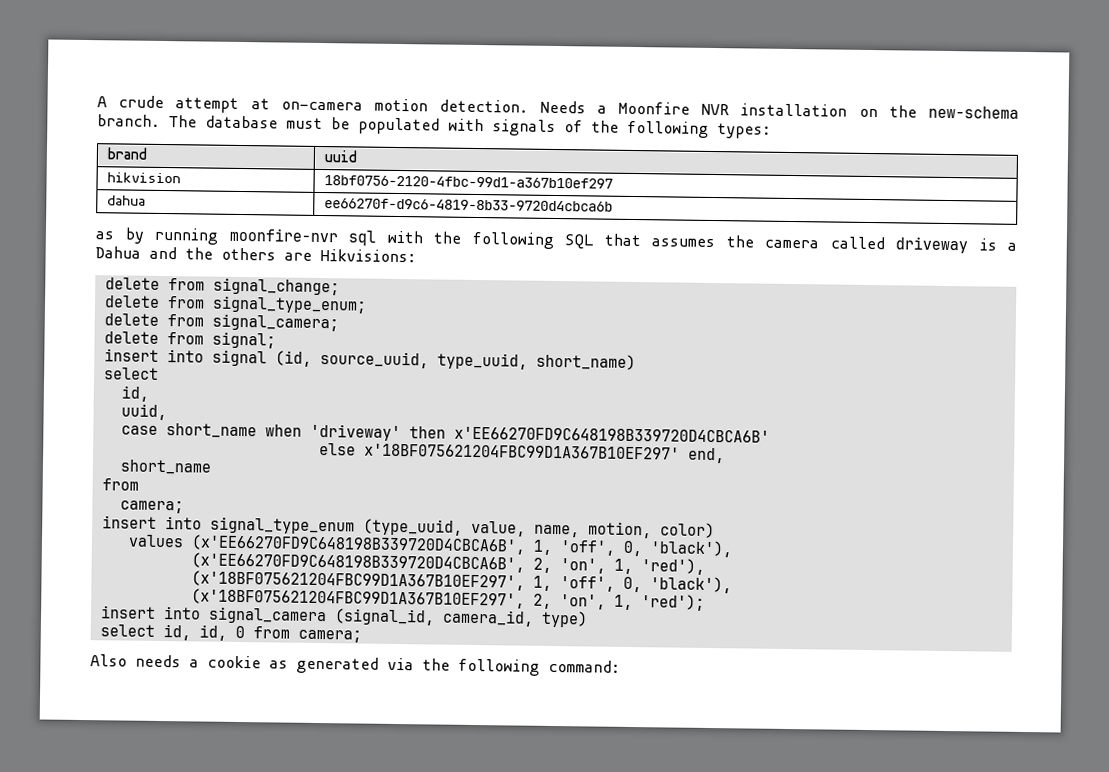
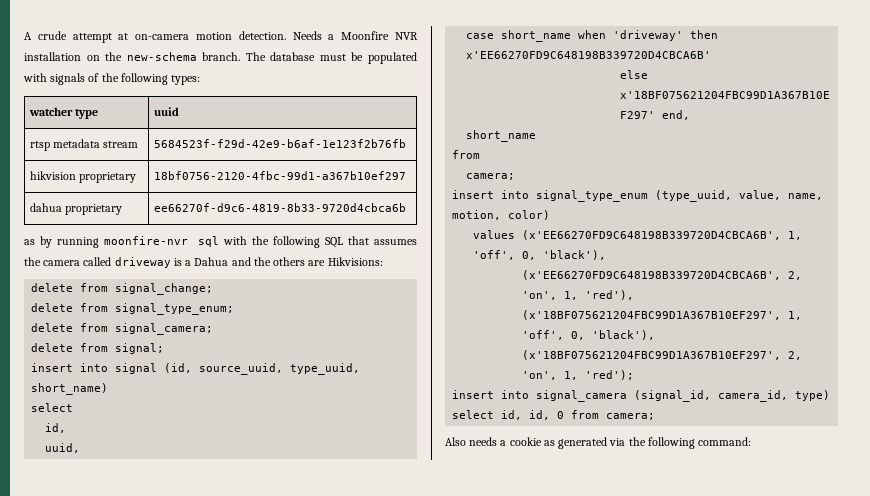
- brand | uuid
+ watcher type | uuid
+ rtsp metadata stream | 5684523f-f29d-42e9-b6af-1e123f2b76fb
- hikvision | 18bf0756-2120-4fbc-99d1-a367b10ef297
+ hikvision proprietary | 18bf0756-2120-4fbc-99d1-a367b10ef297
- dahua | ee66270f-d9c6-4819-8b33-9720d4cbca6b
+ dahua proprietary | ee66270f-d9c6-4819-8b33-9720d4cbca6b

